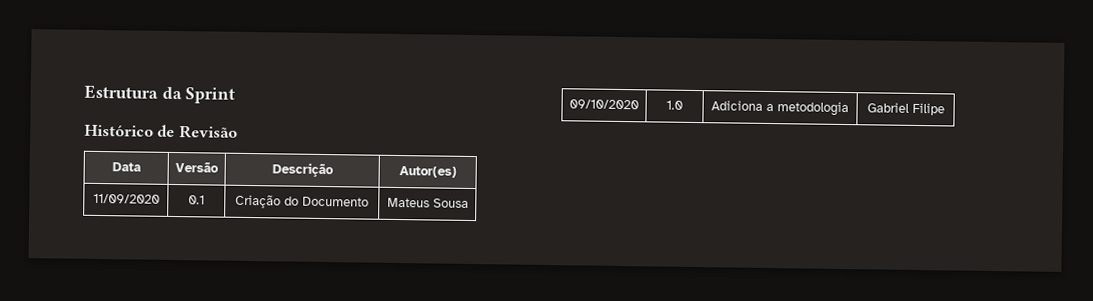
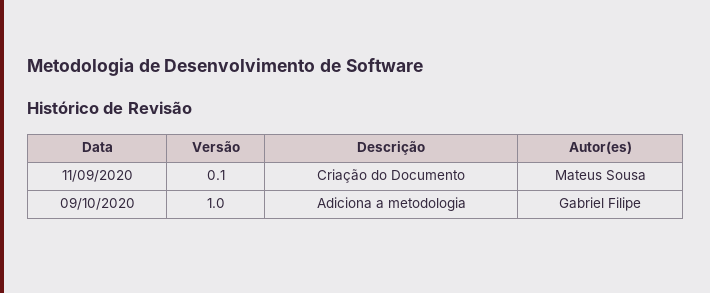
- Estrutura da Sprint
+ Metodologia de Desenvolvimento de Software

